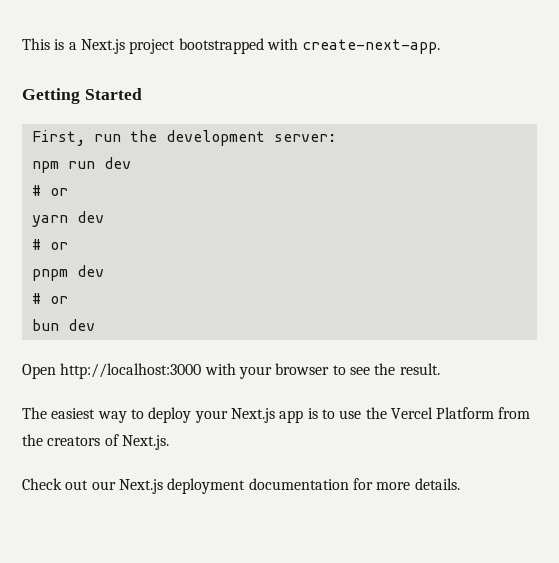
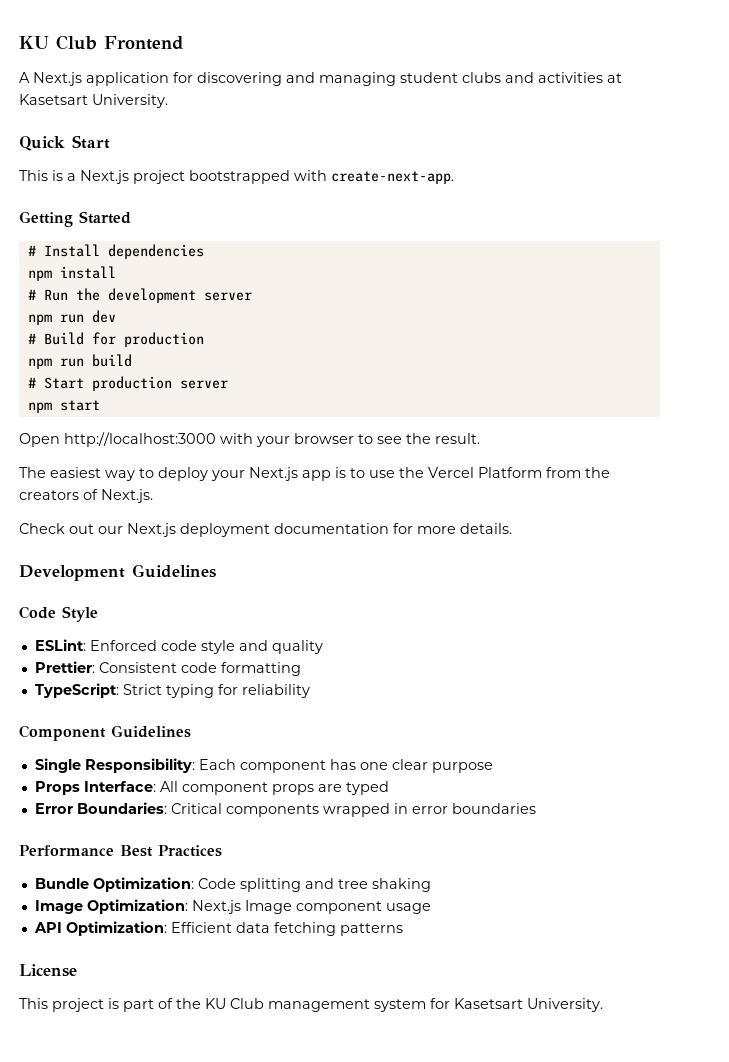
+ KU Club Frontend
+ A Next.js application for discovering and managing student clubs and activities at Kasetsart University.
+ Quick Start
- First, run the development server:
+ # Install dependencies
+ npm install
+ # Run the development server
  npm run dev
- # or
- yarn dev
- # or
- pnpm dev
- # or
- bun dev
+ # Build for production
+ npm run build
+ # Start production server
+ npm start
+ Development Guidelines
+ Code Style
+ ESLint: Enforced code style and quality
+ Prettier: Consistent code formatting
+ TypeScript: Strict typing for reliability
+ Component Guidelines
+ Single Responsibility: Each component has one clear purpose
+ Props Interface: All component props are typed
+ Error Boundaries: Critical components wrapped in error boundaries
+ Performance Best Practices
+ Bundle Optimization: Code splitting and tree shaking
+ Image Optimization: Next.js Image component usage
+ API Optimization: Efficient data fetching patterns
+ License
+ This project is part of the KU Club management system for Kasetsart University.

